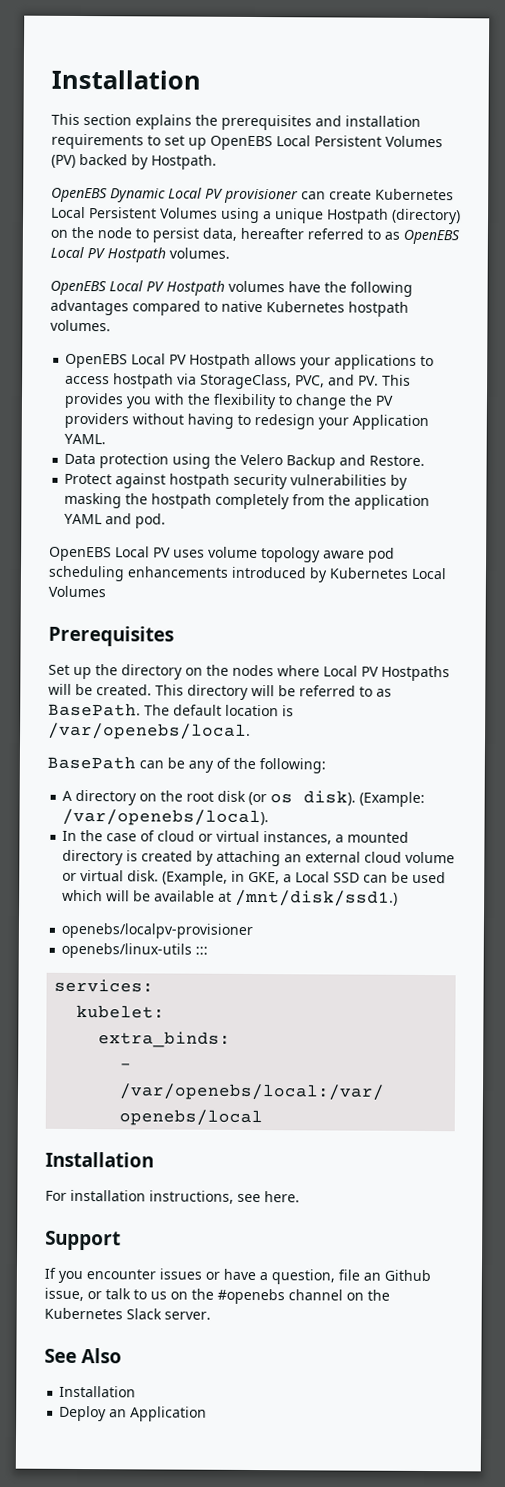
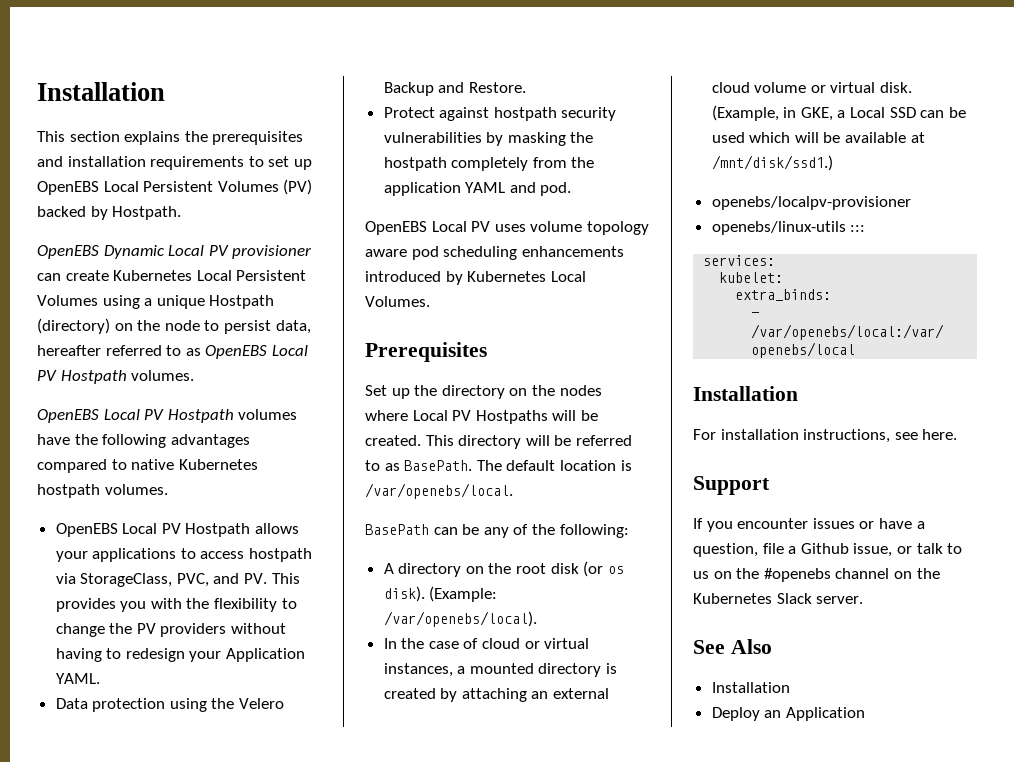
- OpenEBS Local PV uses volume topology aware pod scheduling enhancements introduced by Kubernetes Local Volumes
+ OpenEBS Local PV uses volume topology aware pod scheduling enhancements introduced by Kubernetes Local Volumes.
- If you encounter issues or have a question, file an Github issue, or talk to us on the #openebs channel on the Kubernetes Slack server.
+ If you encounter issues or have a question, file a Github issue, or talk to us on the #openebs channel on the Kubernetes Slack server.

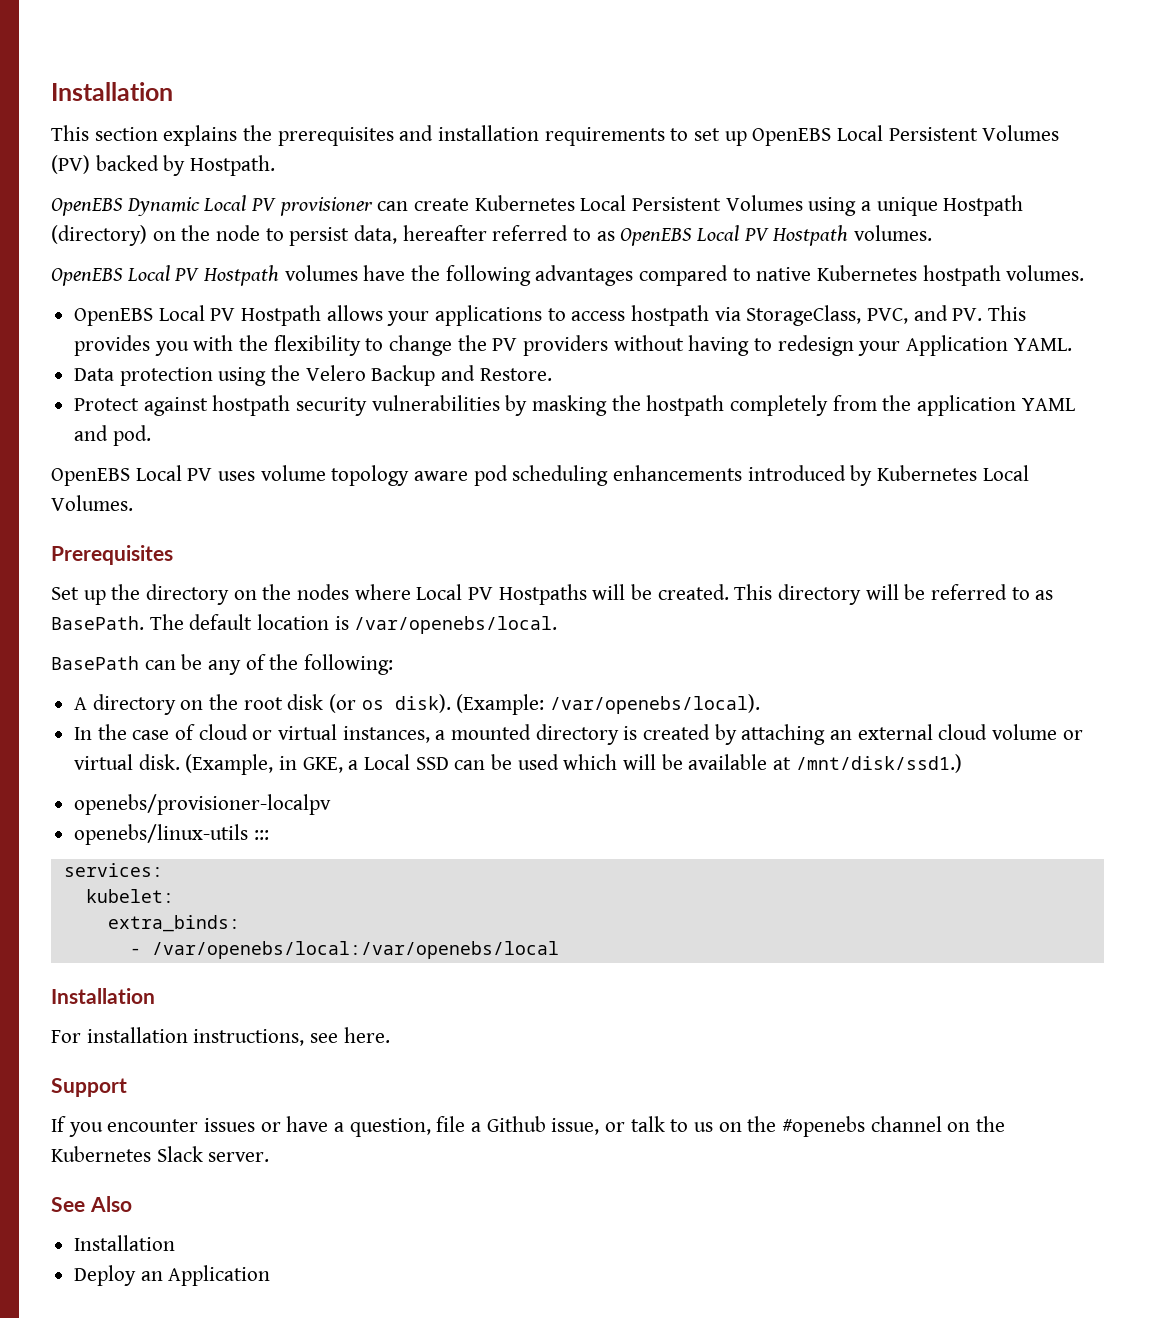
- openebs/localpv-provisioner
+ openebs/provisioner-localpv

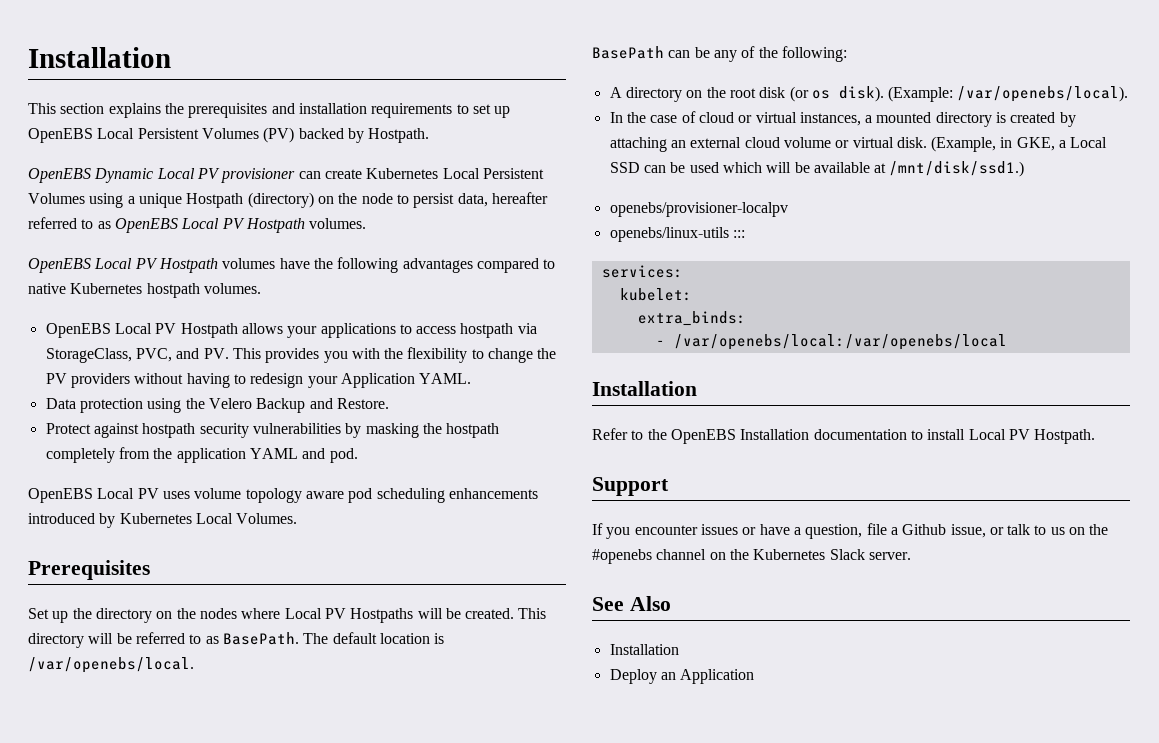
- For installation instructions, see here.
+ Refer to the OpenEBS Installation documentation to install Local PV Hostpath.

